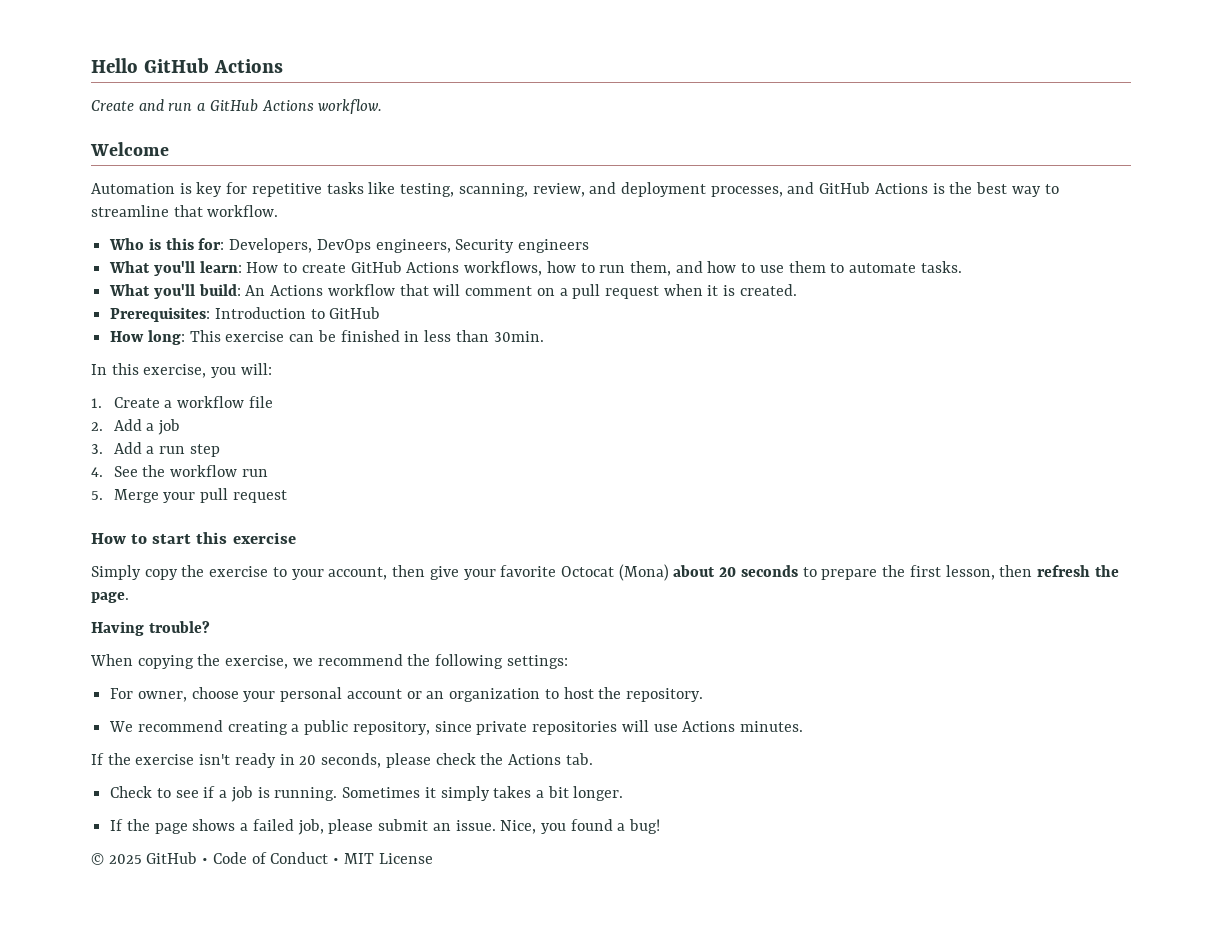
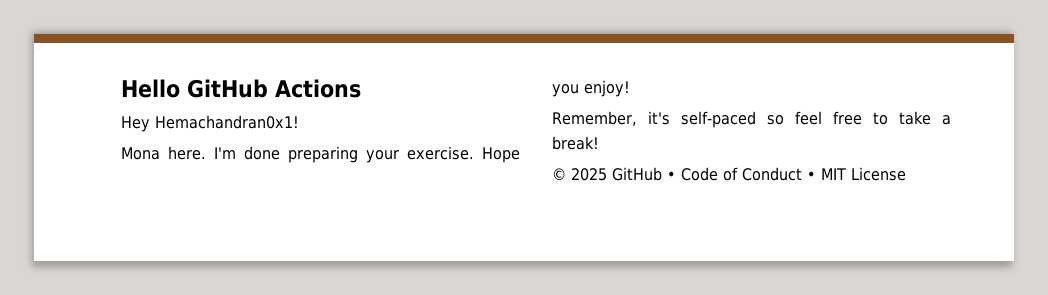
- Create and run a GitHub Actions workflow.
- Welcome
- Automation is key for repetitive tasks like testing, scanning, review, and deployment processes, and GitHub Actions is the best way to streamline that workflow.
- Who is this for: Developers, DevOps engineers, Security engineers
- What you'll learn: How to create GitHub Actions workflows, how to run them, and how to use them to automate tasks.
- What you'll build: An Actions workflow that will comment on a pull request when it is created.
- Prerequisites: Introduction to GitHub
- How long: This exercise can be finished in less than 30min.
- In this exercise, you will:
- 1. Create a workflow file
- 2. Add a job
- 3. Add a run step
- 4. See the workflow run
- 5. Merge your pull request
- How to start this exercise
- Simply copy the exercise to your account, then give your favorite Octocat (Mona) about 20 seconds to prepare the first lesson, then refresh the page.
- Having trouble?
- When copying the exercise, we recommend the following settings:
- For owner, choose your personal account or an organization to host the repository.
- We recommend creating a public repository, since private repositories will use Actions minutes.
- If the exercise isn't ready in 20 seconds, please check the Actions tab.
- Check to see if a job is running. Sometimes it simply takes a bit longer.
- If the page shows a failed job, please submit an issue. Nice, you found a bug!
+ Hey Hemachandran0x1!
+ Mona here. I'm done preparing your exercise. Hope you enjoy!
+ Remember, it's self-paced so feel free to take a break!

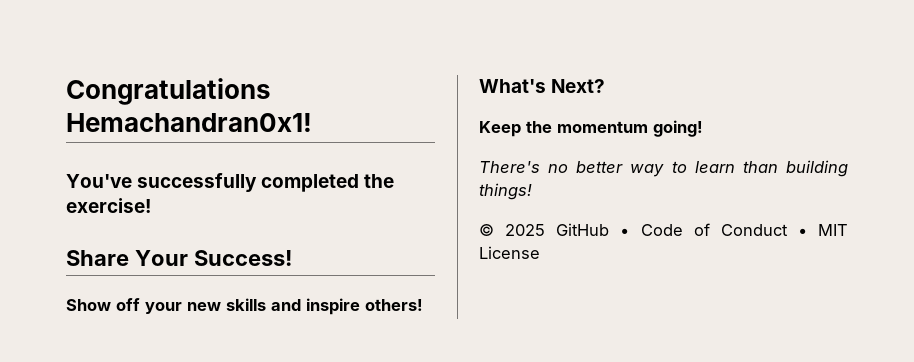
- Hello GitHub Actions
- Hey Hemachandran0x1!
- Mona here. I'm done preparing your exercise. Hope you enjoy!
- Remember, it's self-paced so feel free to take a break!
+ Congratulations Hemachandran0x1!
+ You've successfully completed the exercise!
+ Share Your Success!
+ Show off your new skills and inspire others!
+ What's Next?
+ Keep the momentum going!
+ There's no better way to learn than building things!

